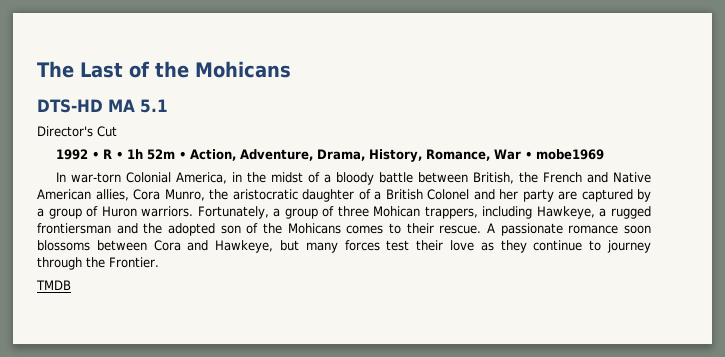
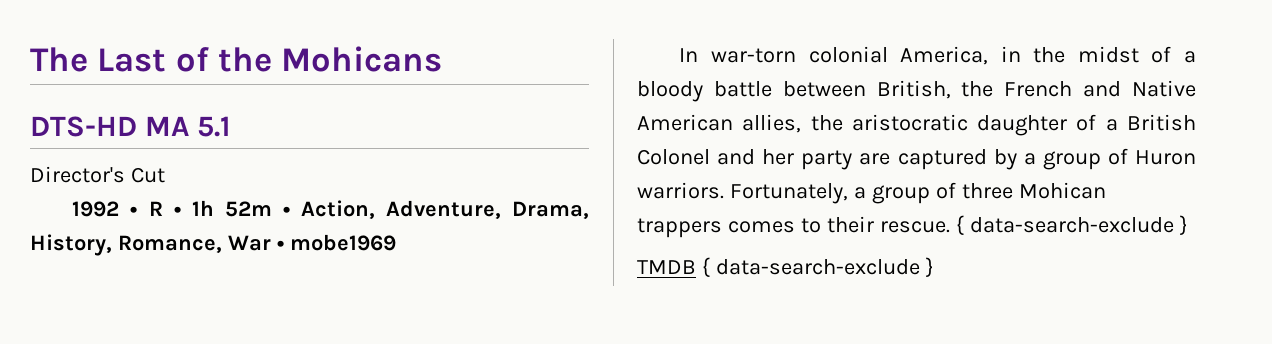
- In war-torn Colonial America, in the midst of a bloody battle between British, the French and Native American allies, Cora Munro, the aristocratic daughter of a British Colonel and her party are captured by a group of Huron warriors.
+ In war-torn colonial America, in the midst of a bloody battle between British, the French and Native American allies, the aristocratic daughter of a British Colonel and her party are captured by a group of Huron warriors.
- Fortunately, a group of three Mohican trappers, including Hawkeye, a rugged frontiersman and the adopted son of the Mohicans comes to their rescue. A passionate romance soon blossoms between Cora and Hawkeye, but many forces test their love as they continue to journey through the Frontier.
- TMDB
+ Fortunately, a group of three Mohican trappers comes to their rescue. { data-search-exclude }
+ TMDB { data-search-exclude }

